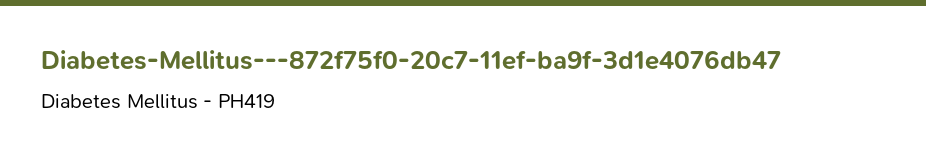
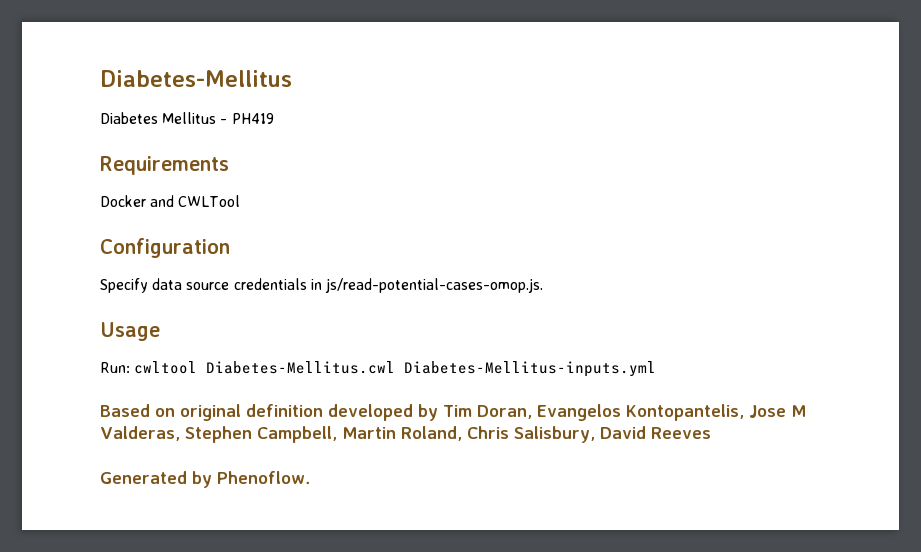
- Diabetes-Mellitus---872f75f0-20c7-11ef-ba9f-3d1e4076db47
+ Diabetes-Mellitus
+ Requirements
+ Docker and CWLTool
+ Configuration
+ Specify data source credentials in js/read-potential-cases-omop.js.
+ Usage
+ Run: cwltool Diabetes-Mellitus.cwl Diabetes-Mellitus-inputs.yml
+ Based on original definition developed by Tim Doran, Evangelos Kontopantelis, Jose M Valderas, Stephen Campbell, Martin Roland, Chris Salisbury, David Reeves
+ Generated by Phenoflow.

